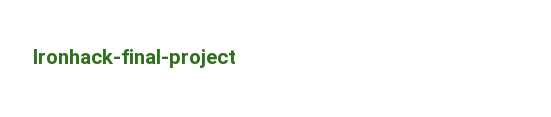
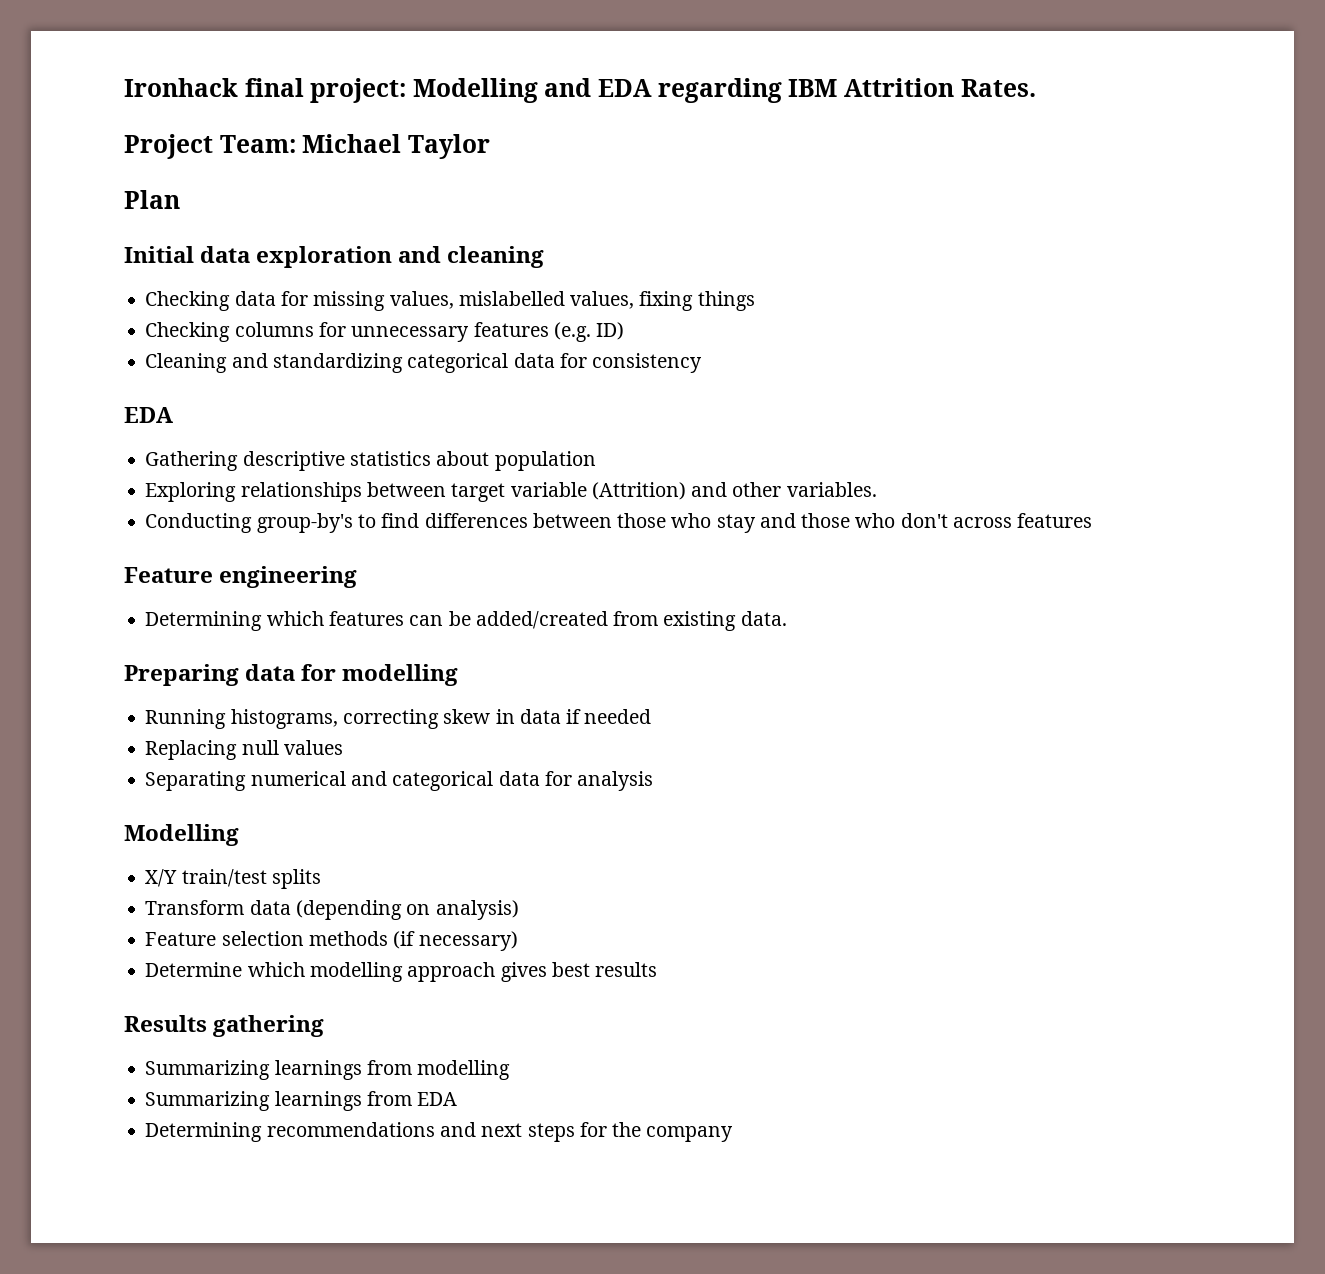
- Ironhack-final-project
+ Ironhack final project: Modelling and EDA regarding IBM Attrition Rates.
+ Project Team: Michael Taylor
+ Plan
+ Initial data exploration and cleaning
+ Checking data for missing values, mislabelled values, fixing things
+ Checking columns for unnecessary features (e.g. ID)
+ Cleaning and standardizing categorical data for consistency
+ EDA
+ Gathering descriptive statistics about population
+ Exploring relationships between target variable (Attrition) and other variables.
+ Conducting group-by's to find differences between those who stay and those who don't across features
+ Feature engineering
+ Determining which features can be added/created from existing data.
+ Preparing data for modelling
+ Running histograms, correcting skew in data if needed
+ Replacing null values
+ Separating numerical and categorical data for analysis
+ Modelling
+ X/Y train/test splits
+ Transform data (depending on analysis)
+ Feature selection methods (if necessary)
+ Determine which modelling approach gives best results
+ Results gathering
+ Summarizing learnings from modelling
+ Summarizing learnings from EDA
+ Determining recommendations and next steps for the company

